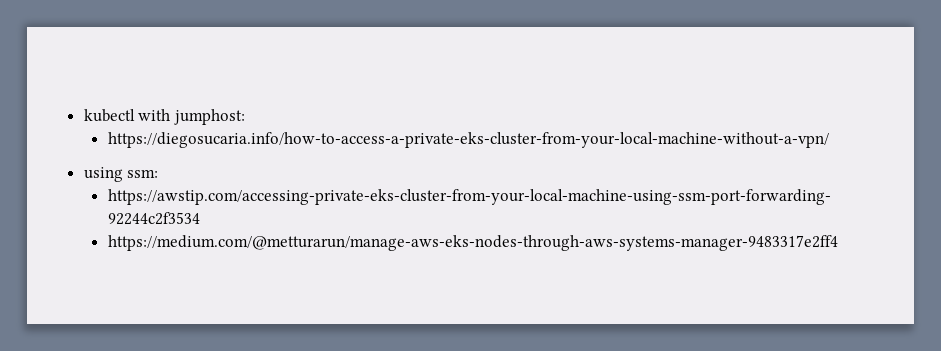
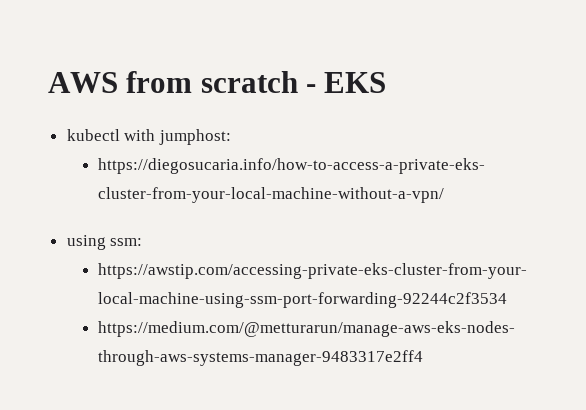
+ AWS from scratch - EKS

